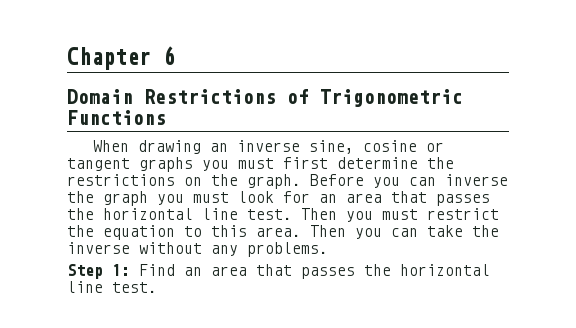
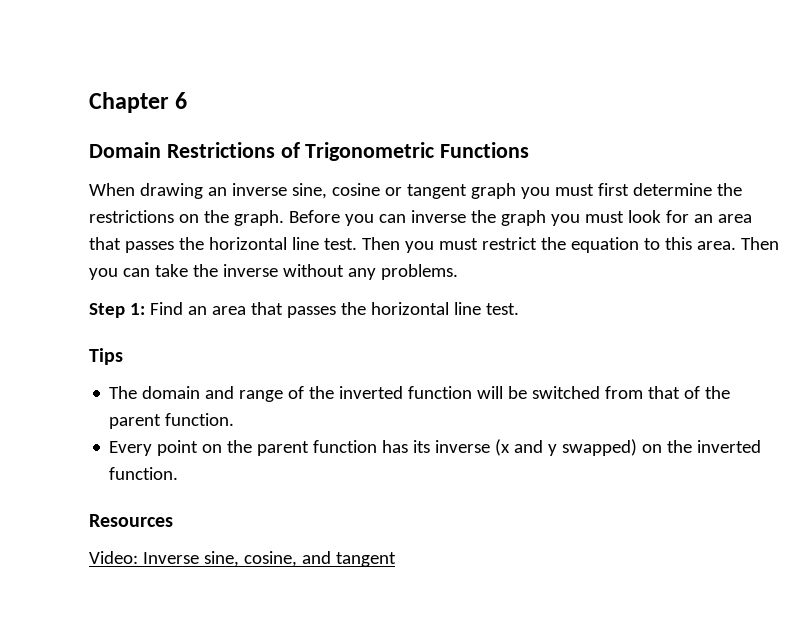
- When drawing an inverse sine, cosine or tangent graphs you must first determine the restrictions on the graph.
+ When drawing an inverse sine, cosine or tangent graph you must first determine the restrictions on the graph.
+ Tips
+ The domain and range of the inverted function will be switched from that of the parent function.
+ Every point on the parent function has its inverse (x and y swapped) on the inverted function.
+ Resources
+ Video: Inverse sine, cosine, and tangent

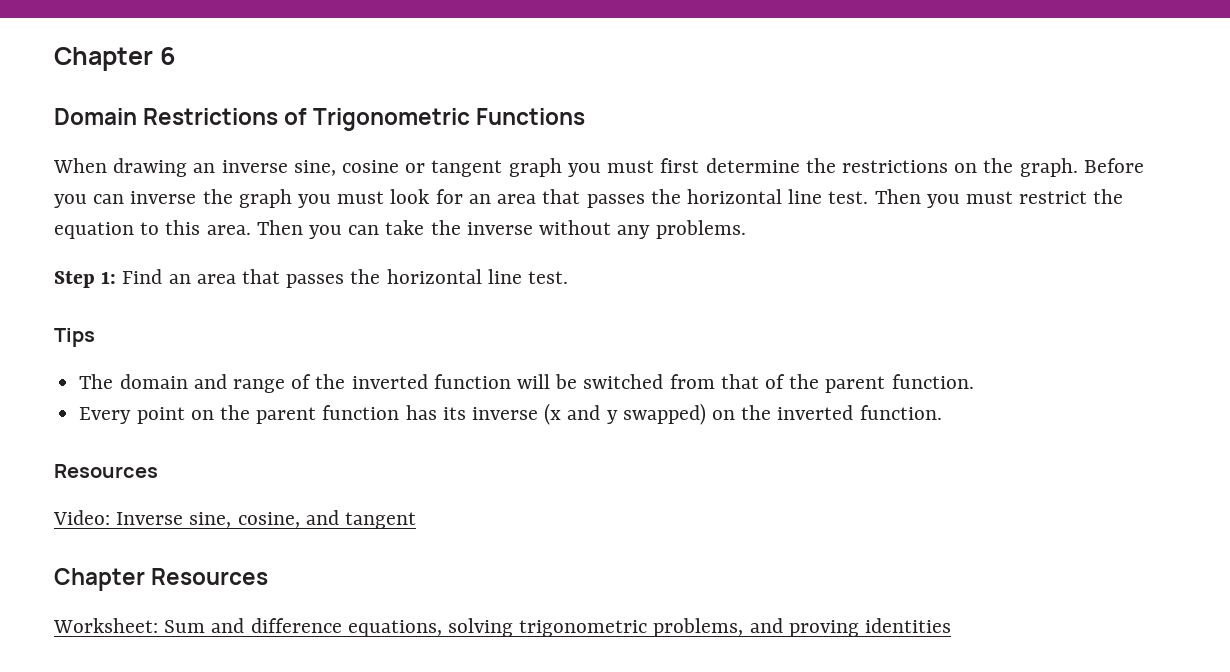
+ Chapter Resources
+ Worksheet: Sum and difference equations, solving trigonometric problems, and proving identities

